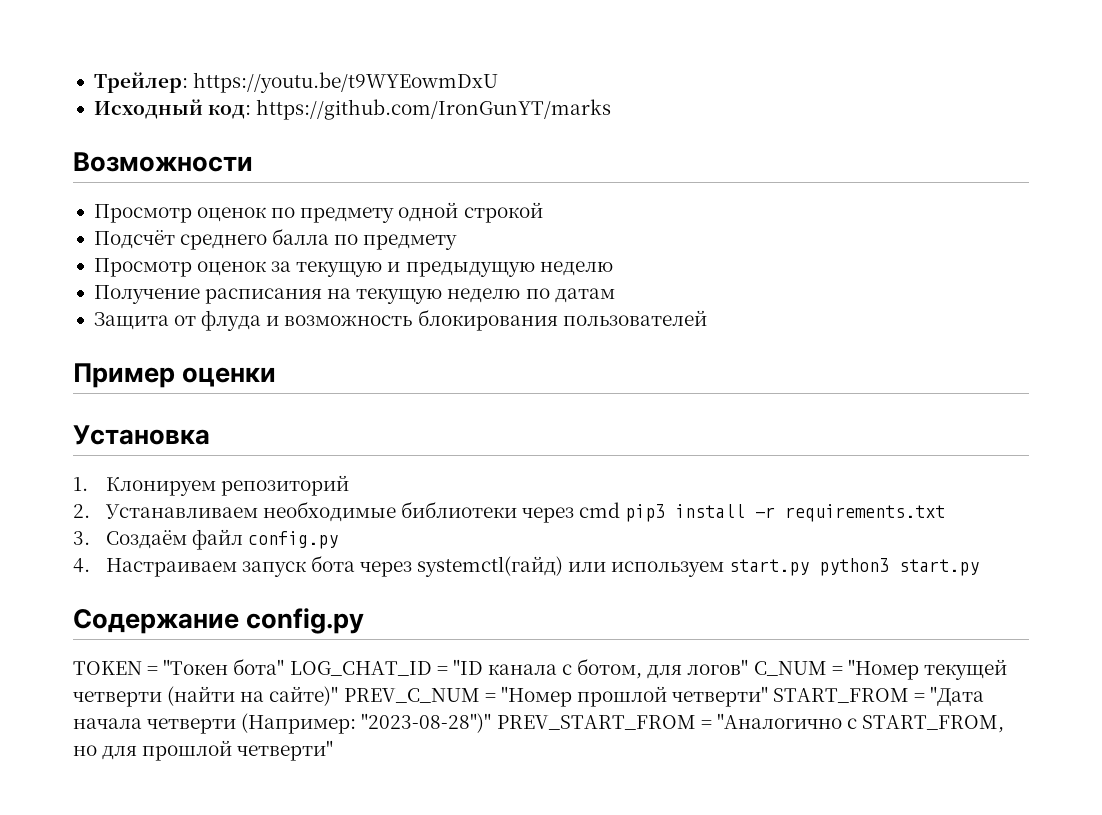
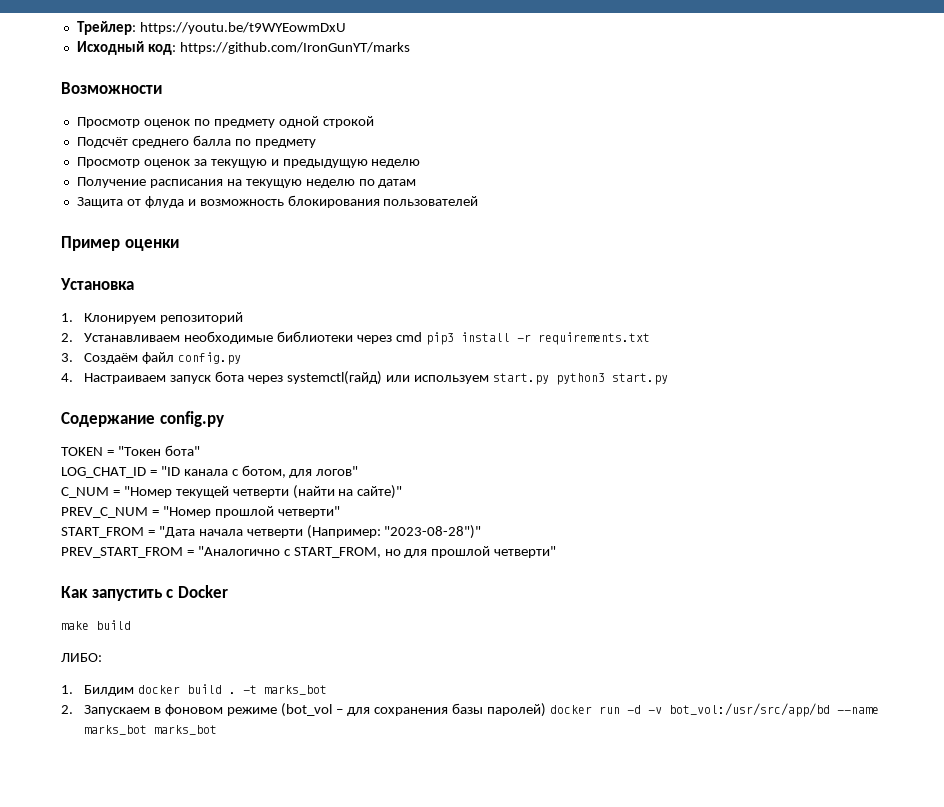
- TOKEN = "Токен бота" LOG_CHAT_ID = "ID канала с ботом, для логов" C_NUM = "Номер текущей четверти (найти на сайте)" PREV_C_NUM = "Номер прошлой четверти" START_FROM = "Дата начала четверти (Например: "2023-08-28")" PREV_START_FROM = "Аналогично с START_FROM, но для прошлой четверти"
+ TOKEN = "Токен бота"
+ LOG_CHAT_ID = "ID канала с ботом, для логов"
+ C_NUM = "Номер текущей четверти (найти на сайте)"
+ PREV_C_NUM = "Номер прошлой четверти"
+ START_FROM = "Дата начала четверти (Например: "2023-08-28")"
+ PREV_START_FROM = "Аналогично с START_FROM, но для прошлой четверти"
+ Как запустить с Docker
+ make build
+ ЛИБО:
+ 1. Билдим docker build . -t marks_bot
+ 2. Запускаем в фоновом режиме (bot_vol – для сохранения базы паролей) docker run -d -v bot_vol:/usr/src/app/bd --name marks_bot marks_bot

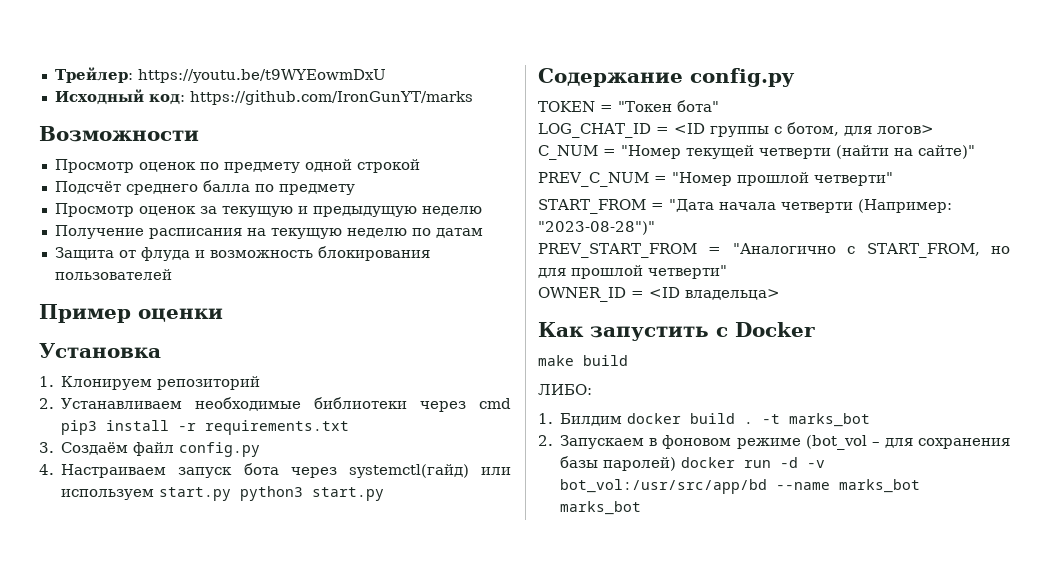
- LOG_CHAT_ID = "ID канала с ботом, для логов"
+ LOG_CHAT_ID = <ID группы с ботом, для логов>
+ OWNER_ID = <ID владельца>

